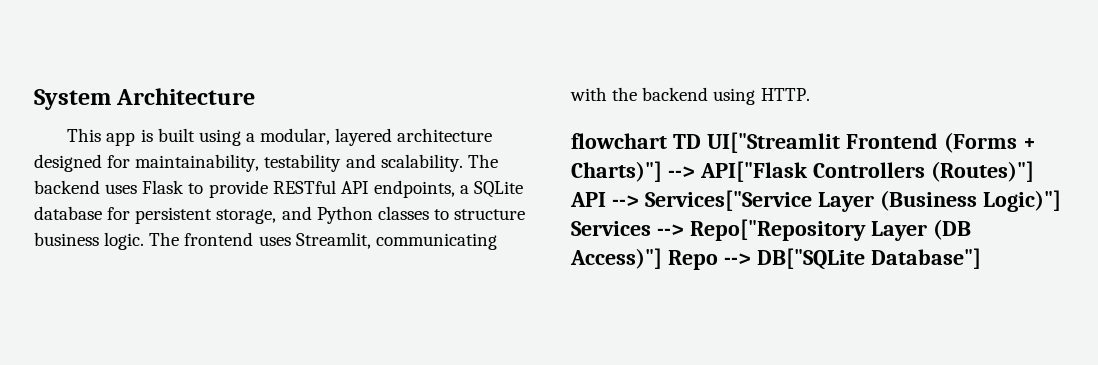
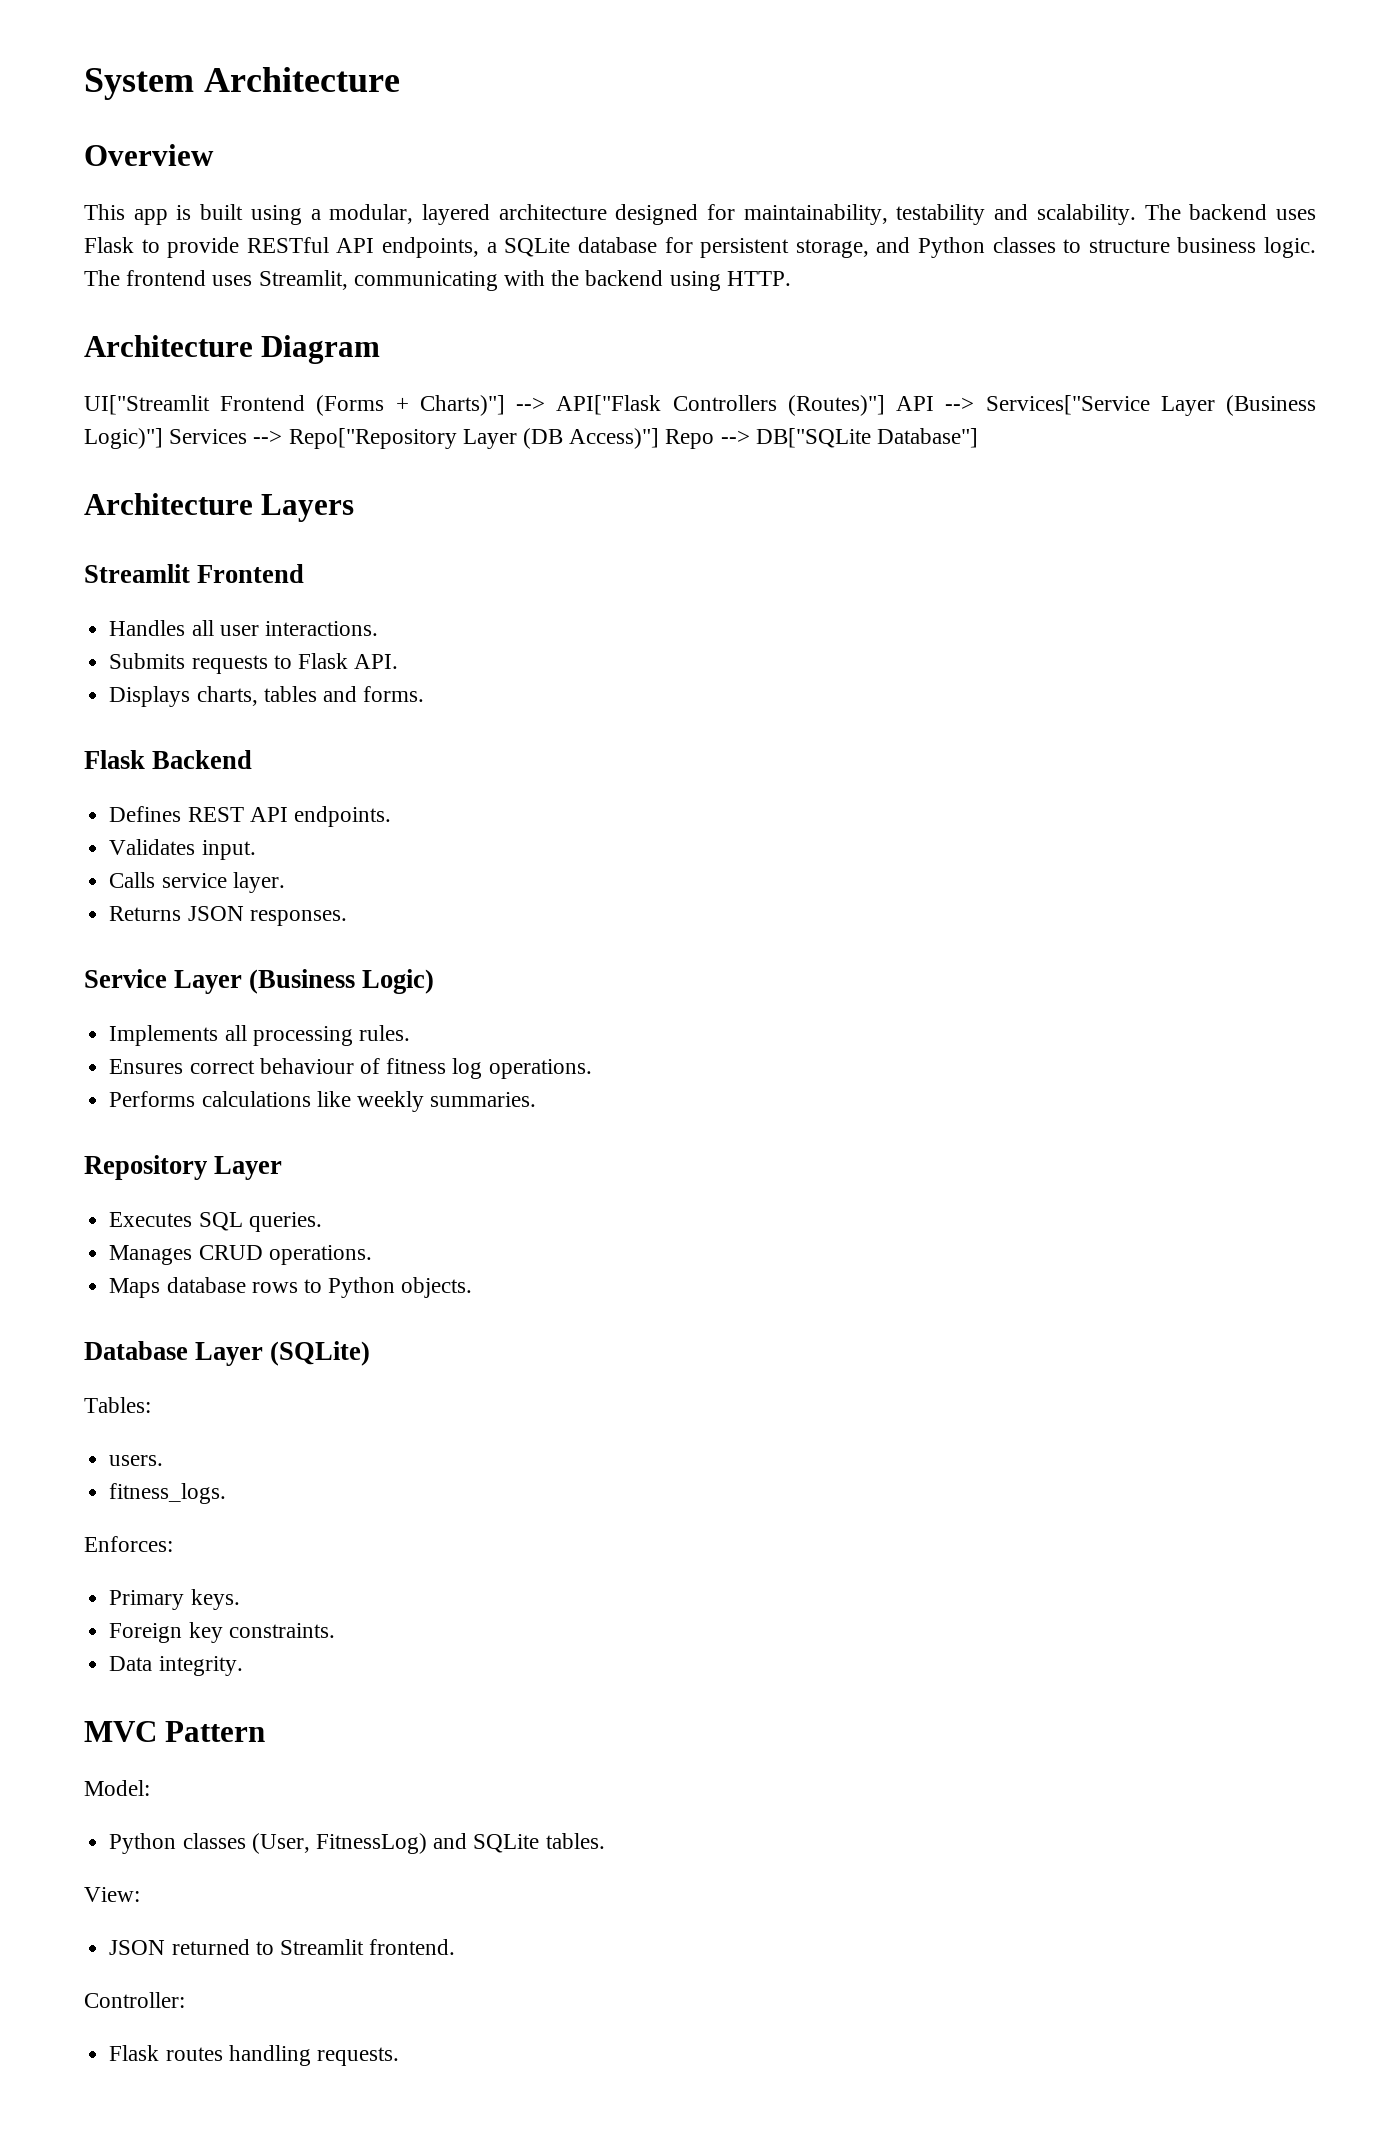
+ Overview
- flowchart TD UI["Streamlit Frontend (Forms + Charts)"] --> API["Flask Controllers (Routes)"] API --> Services["Service Layer (Business Logic)"] Services --> Repo["Repository Layer (DB Access)"] Repo --> DB["SQLite Database"]
+ Architecture Diagram
+ UI["Streamlit Frontend (Forms + Charts)"] --> API["Flask Controllers (Routes)"] API --> Services["Service Layer (Business Logic)"] Services --> Repo["Repository Layer (DB Access)"] Repo --> DB["SQLite Database"]
+ Architecture Layers
+ Streamlit Frontend
+ Handles all user interactions.
+ Submits requests to Flask API.
+ Displays charts, tables and forms.
+ Flask Backend
+ Defines REST API endpoints.
+ Validates input.
+ Calls service layer.
+ Returns JSON responses.
+ Service Layer (Business Logic)
+ Implements all processing rules.
+ Ensures correct behaviour of fitness log operations.
+ Performs calculations like weekly summaries.
+ Repository Layer
+ Executes SQL queries.
+ Manages CRUD operations.
+ Maps database rows to Python objects.
+ Database Layer (SQLite)
+ Tables:
+ users.
+ fitness_logs.
+ Enforces:
+ Primary keys.
+ Foreign key constraints.
+ Data integrity.
+ MVC Pattern
+ Model:
+ Python classes (User, FitnessLog) and SQLite tables.
+ View:
+ JSON returned to Streamlit frontend.
+ Controller:
+ Flask routes handling requests.

